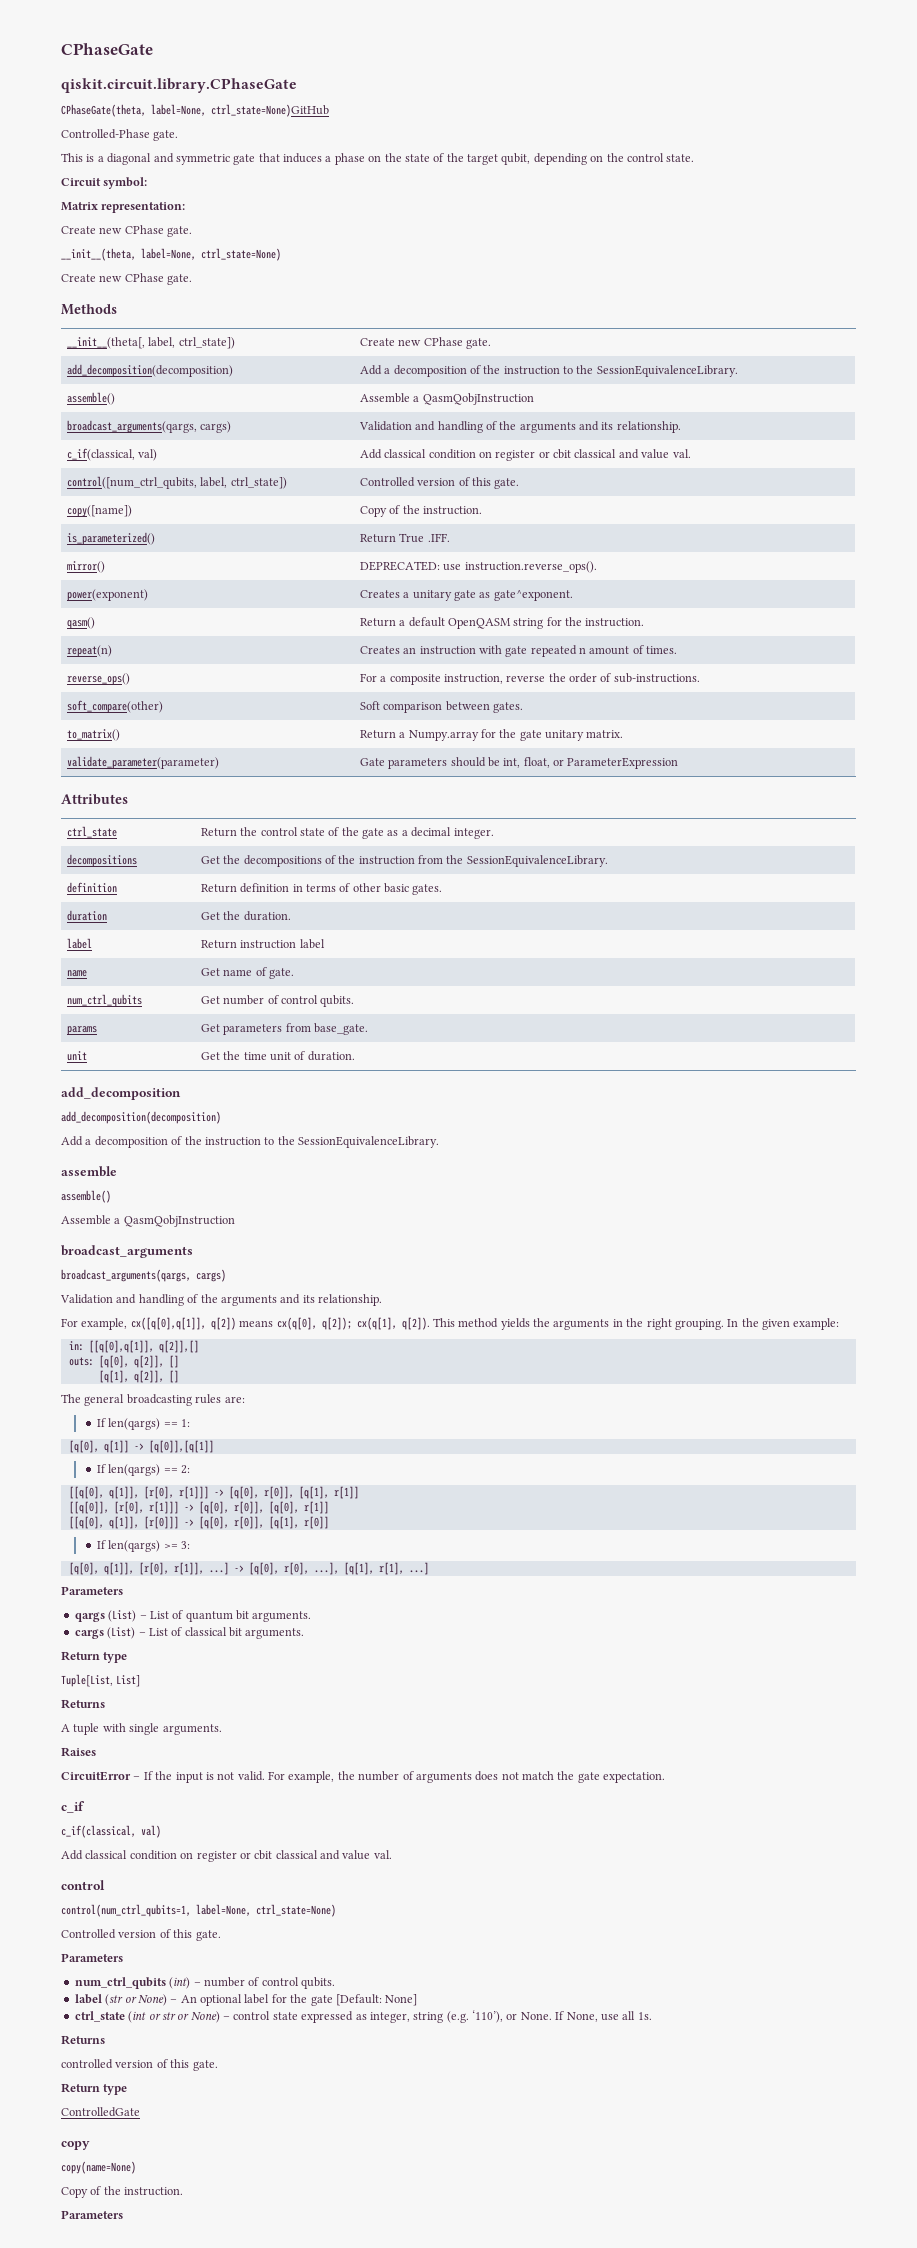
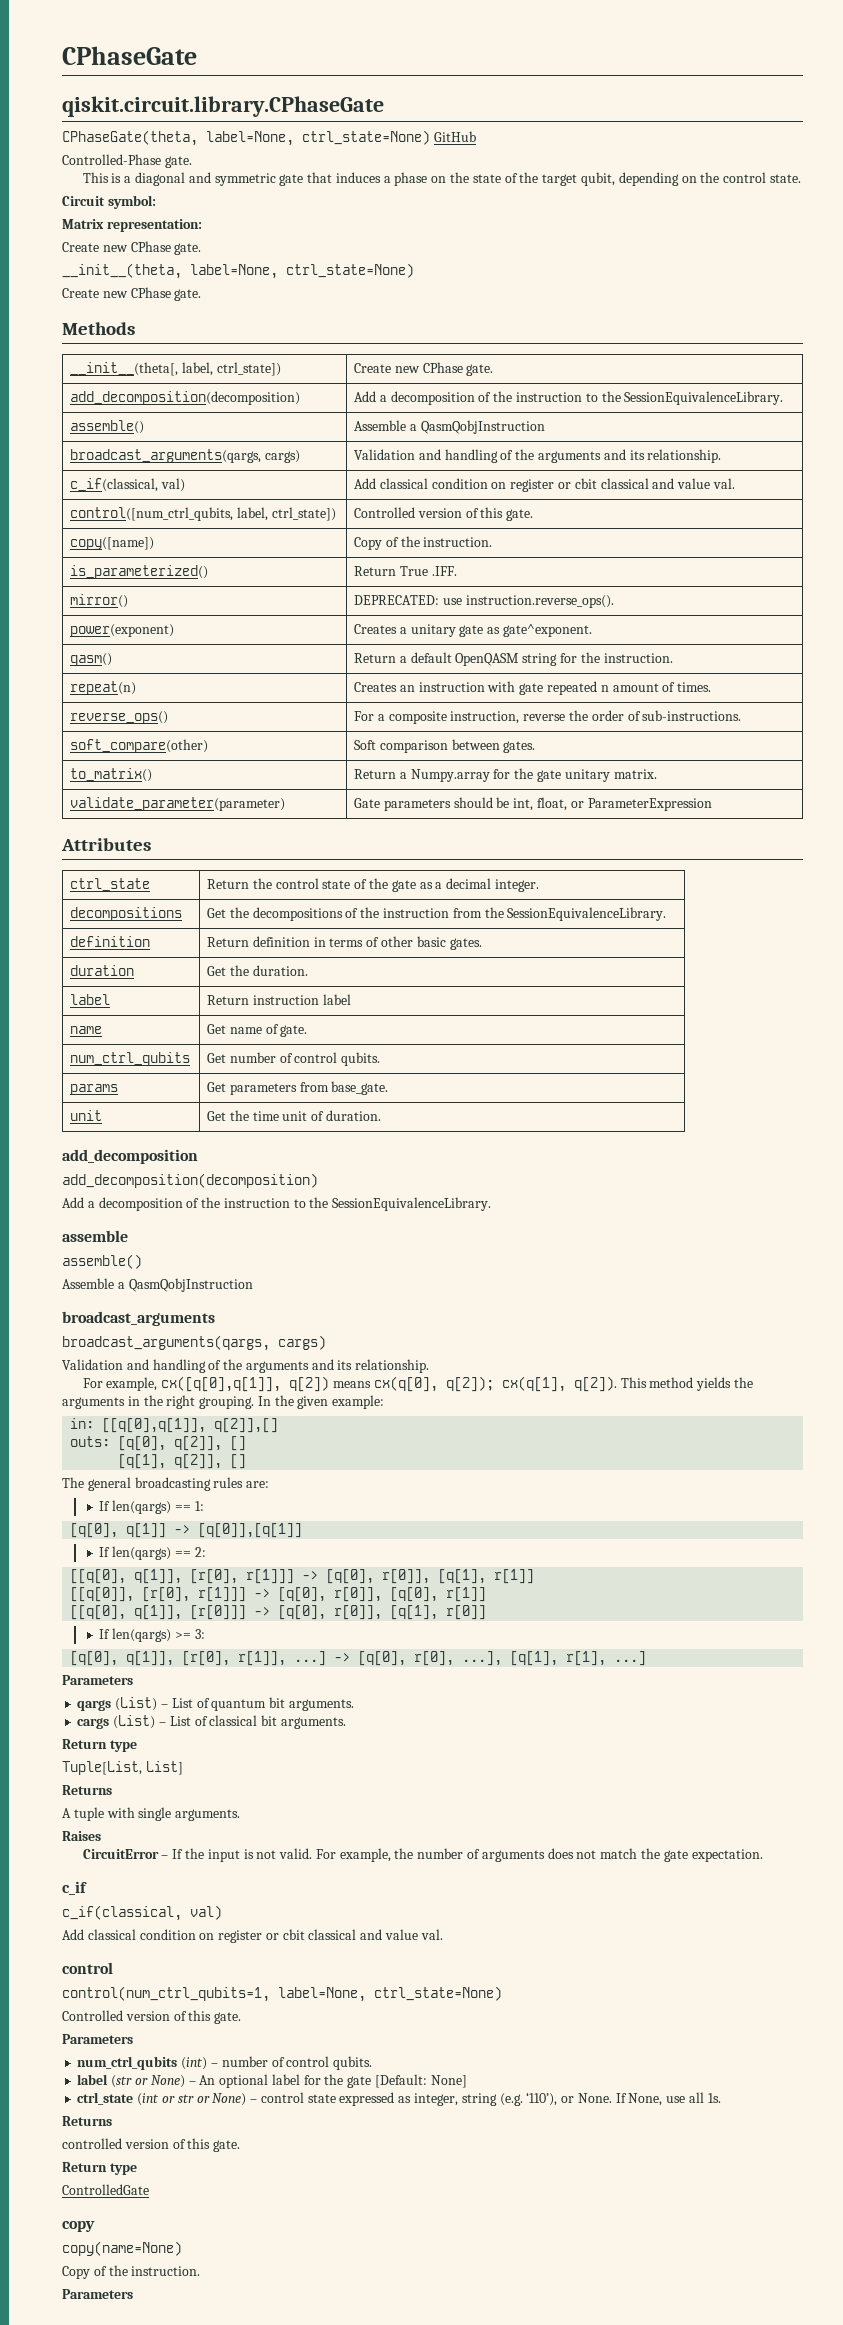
- CPhaseGate(theta, label=None, ctrl_state=None)GitHub
+ CPhaseGate(theta, label=None, ctrl_state=None) GitHub

